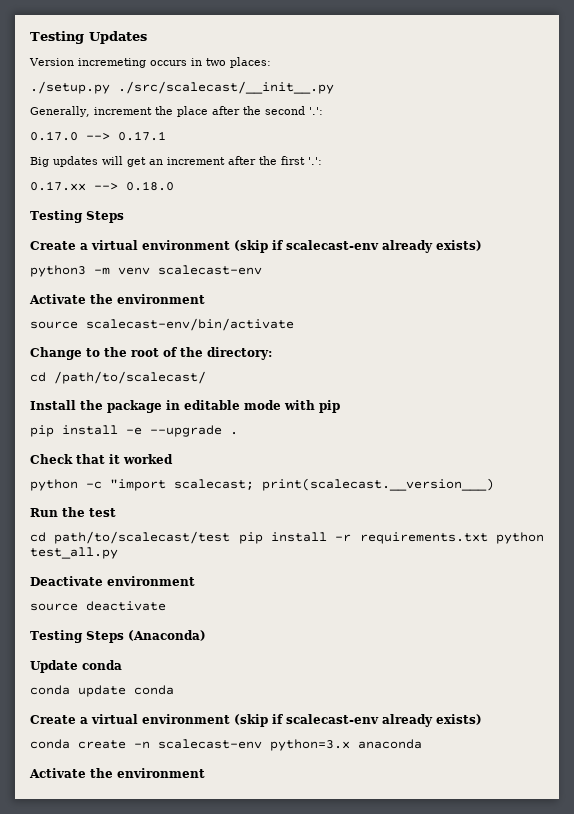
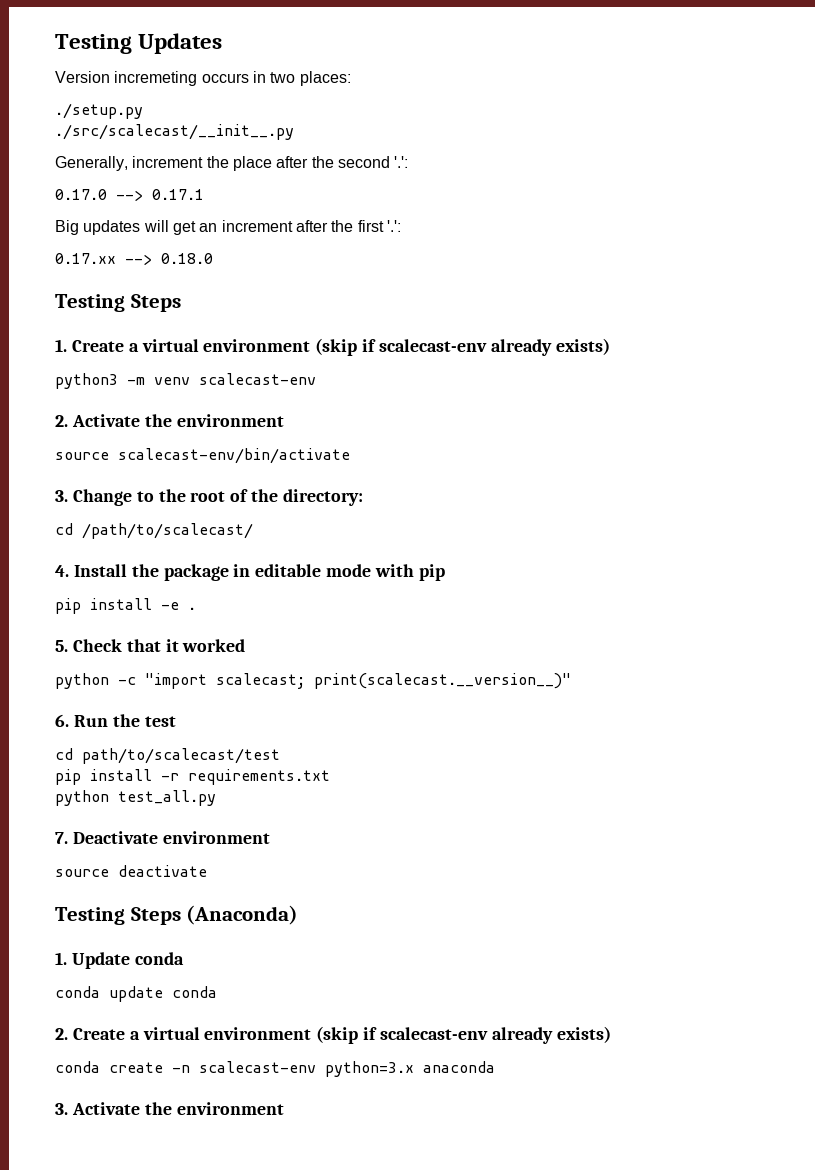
- ./setup.py ./src/scalecast/__init__.py
+ ./setup.py
+ ./src/scalecast/__init__.py
  0.17.xx --> 0.18.0
  Testing Steps
- Create a virtual environment (skip if scalecast-env already exists)
+ 1. Create a virtual environment (skip if scalecast-env already exists)
  python3 -m venv scalecast-env
- Activate the environment
+ 2. Activate the environment
- Change to the root of the directory:
+ 3. Change to the root of the directory:
- Install the package in editable mode with pip
+ 4. Install the package in editable mode with pip
- pip install -e --upgrade .
+ pip install -e .
- Check that it worked
+ 5. Check that it worked
- python -c "import scalecast; print(scalecast.__version___)
- Run the test
+ python -c "import scalecast; print(scalecast.__version__)"
+ 6. Run the test
- cd path/to/scalecast/test pip install -r requirements.txt python test_all.py
+ cd path/to/scalecast/test
+ pip install -r requirements.txt
+ python test_all.py
- Deactivate environment
+ 7. Deactivate environment
- Update conda
+ 1. Update conda
  conda update conda
- Create a virtual environment (skip if scalecast-env already exists)
+ 2. Create a virtual environment (skip if scalecast-env already exists)
  conda create -n scalecast-env python=3.x anaconda
- Activate the environment
+ 3. Activate the environment

